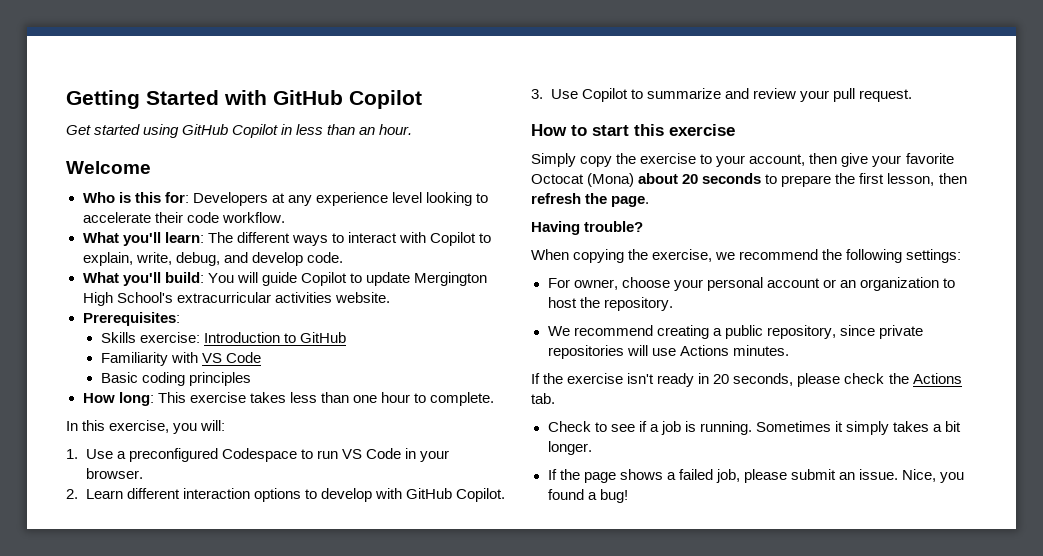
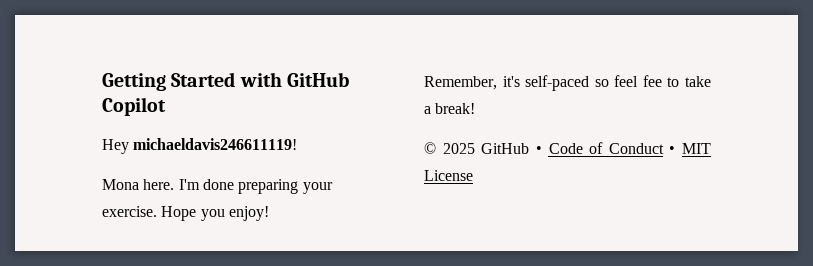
- Get started using GitHub Copilot in less than an hour.
- Welcome
- Who is this for: Developers at any experience level looking to accelerate their code workflow.
- What you'll learn: The different ways to interact with Copilot to explain, write, debug, and develop code.
- What you'll build: You will guide Copilot to update Mergington High School's extracurricular activities website.
- Prerequisites:
- Skills exercise: Introduction to GitHub
- Familiarity with VS Code
- Basic coding principles
- How long: This exercise takes less than one hour to complete.
- In this exercise, you will:
- 1. Use a preconfigured Codespace to run VS Code in your browser.
- 2. Learn different interaction options to develop with GitHub Copilot.
- 3. Use Copilot to summarize and review your pull request.
- How to start this exercise
- Simply copy the exercise to your account, then give your favorite Octocat (Mona) about 20 seconds to prepare the first lesson, then refresh the page.
- Having trouble?
- When copying the exercise, we recommend the following settings:
- For owner, choose your personal account or an organization to host the repository.
- We recommend creating a public repository, since private repositories will use Actions minutes.
- If the exercise isn't ready in 20 seconds, please check the Actions tab.
- Check to see if a job is running. Sometimes it simply takes a bit longer.
- If the page shows a failed job, please submit an issue. Nice, you found a bug!
+ Hey michaeldavis246611119!
+ Mona here. I'm done preparing your exercise. Hope you enjoy!
+ Remember, it's self-paced so feel fee to take a break!
+ © 2025 GitHub • Code of Conduct • MIT License

